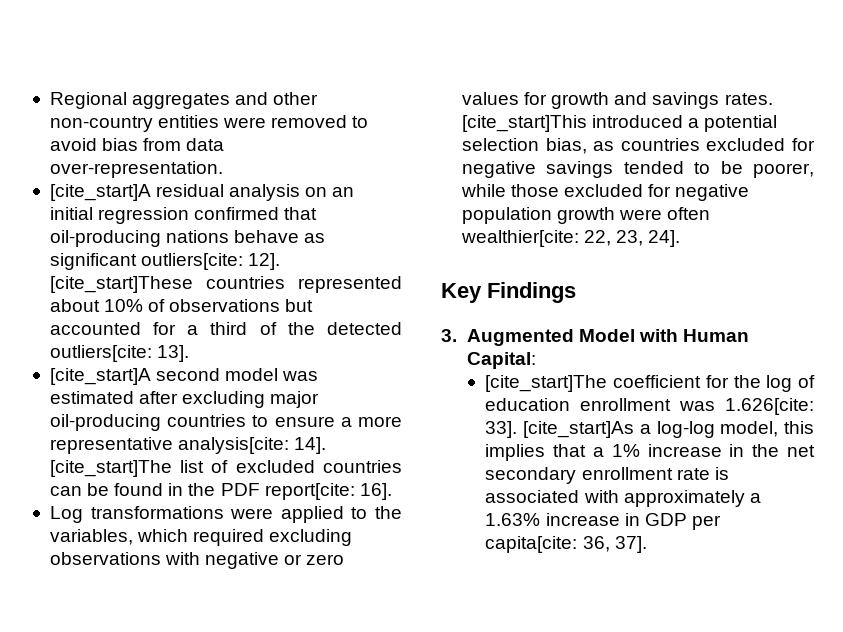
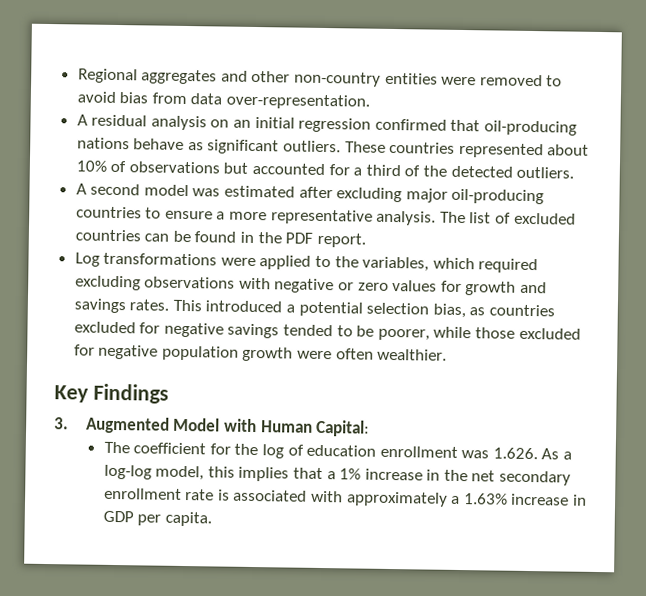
- [cite_start]A residual analysis on an initial regression confirmed that oil-producing nations behave as significant outliers[cite: 12]. [cite_start]These countries represented about 10% of observations but accounted for a third of the detected outliers[cite: 13].
- [cite_start]A second model was estimated after excluding major oil-producing countries to ensure a more representative analysis[cite: 14]. [cite_start]The list of excluded countries can be found in the PDF report[cite: 16].
+ A residual analysis on an initial regression confirmed that oil-producing nations behave as significant outliers. These countries represented about 10% of observations but accounted for a third of the detected outliers.
+ A second model was estimated after excluding major oil-producing countries to ensure a more representative analysis. The list of excluded countries can be found in the PDF report.
- [cite_start]This introduced a potential selection bias, as countries excluded for negative savings tended to be poorer, while those excluded for negative population growth were often wealthier[cite: 22, 23, 24].
+ This introduced a potential selection bias, as countries excluded for negative savings tended to be poorer, while those excluded for negative population growth were often wealthier.
- [cite_start]The coefficient for the log of education enrollment was 1.626[cite: 33]. [cite_start]As a log-log model, this implies that a 1% increase in the net secondary enrollment rate is associated with approximately a 1.63% increase in GDP per capita[cite: 36, 37].
+ The coefficient for the log of education enrollment was 1.626. As a log-log model, this implies that a 1% increase in the net secondary enrollment rate is associated with approximately a 1.63% increase in GDP per capita.

